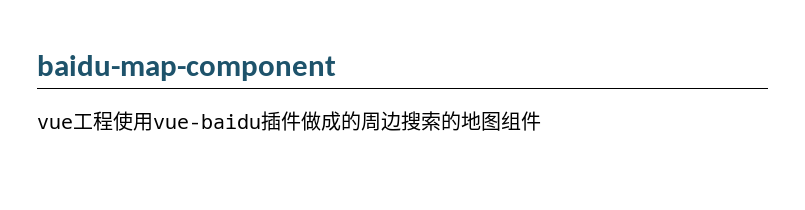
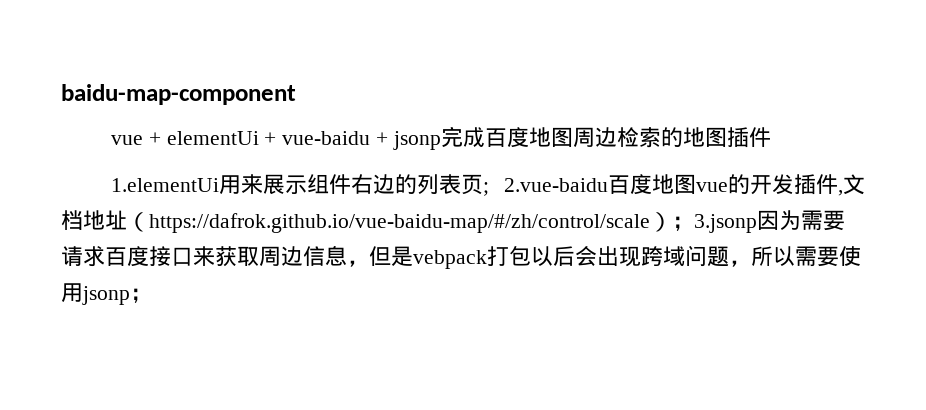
- vue工程使用vue-baidu插件做成的周边搜索的地图组件
+ vue + elementUi + vue-baidu + jsonp完成百度地图周边检索的地图插件
+ 1.elementUi用来展示组件右边的列表页; 2.vue-baidu百度地图vue的开发插件,文档地址（https://dafrok.github.io/vue-baidu-map/#/zh/control/scale）；3.jsonp因为需要请求百度接口来获取周边信息，但是vebpack打包以后会出现跨域问题，所以需要使用jsonp；

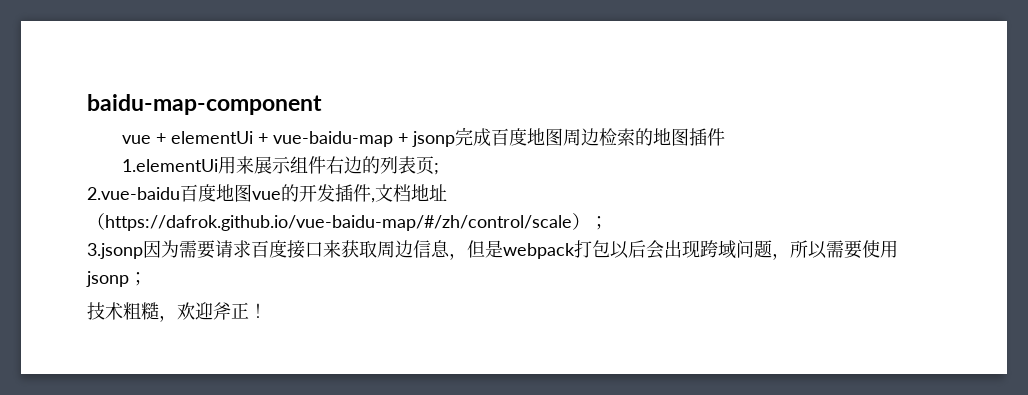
- vue + elementUi + vue-baidu + jsonp完成百度地图周边检索的地图插件
+ vue + elementUi + vue-baidu-map + jsonp完成百度地图周边检索的地图插件
- 1.elementUi用来展示组件右边的列表页; 2.vue-baidu百度地图vue的开发插件,文档地址（https://dafrok.github.io/vue-baidu-map/#/zh/control/scale）；3.jsonp因为需要请求百度接口来获取周边信息，但是vebpack打包以后会出现跨域问题，所以需要使用jsonp；
+ 1.elementUi用来展示组件右边的列表页;
+ 2.vue-baidu百度地图vue的开发插件,文档地址（https://dafrok.github.io/vue-baidu-map/#/zh/control/scale）；
+ 3.jsonp因为需要请求百度接口来获取周边信息，但是webpack打包以后会出现跨域问题，所以需要使用jsonp；
+ 技术粗糙，欢迎斧正！

